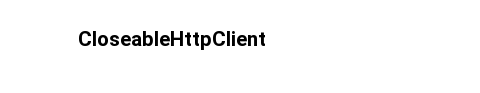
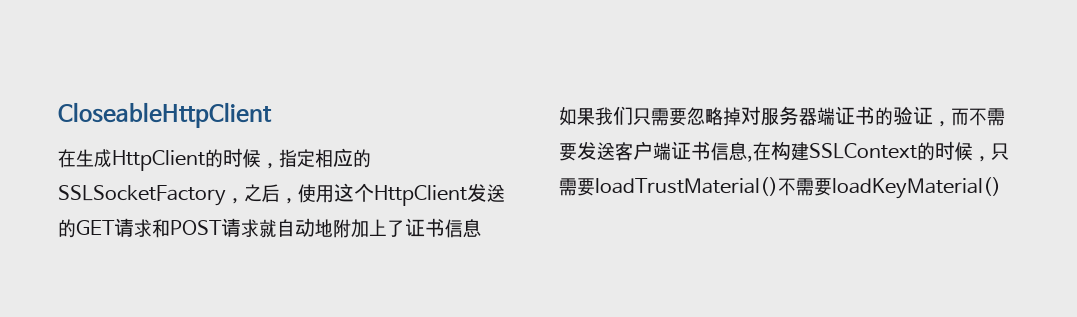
+ 在生成HttpClient的时候，指定相应的SSLSocketFactory，之后，使用这个HttpClient发送的GET请求和POST请求就自动地附加上了证书信息
+ 如果我们只需要忽略掉对服务器端证书的验证，而不需要发送客户端证书信息,在构建SSLContext的时候，只需要loadTrustMaterial()不需要loadKeyMaterial()

